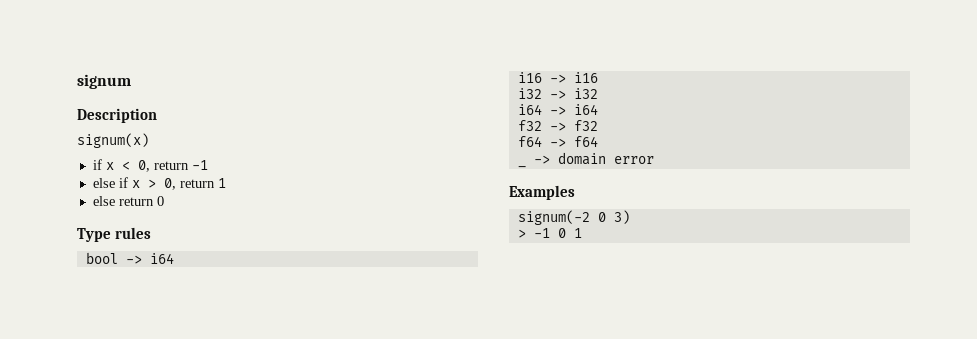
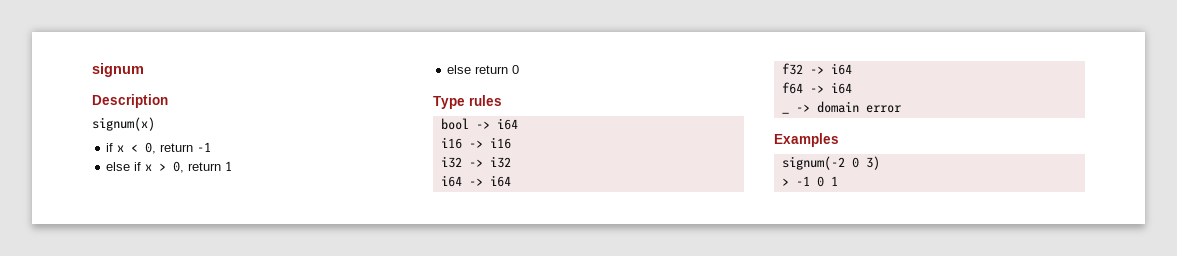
- f32 -> f32
+ f32 -> i64
- f64 -> f64
+ f64 -> i64

